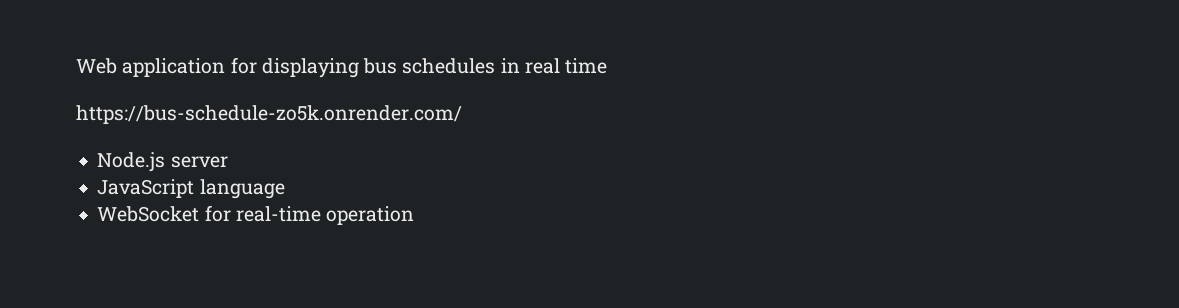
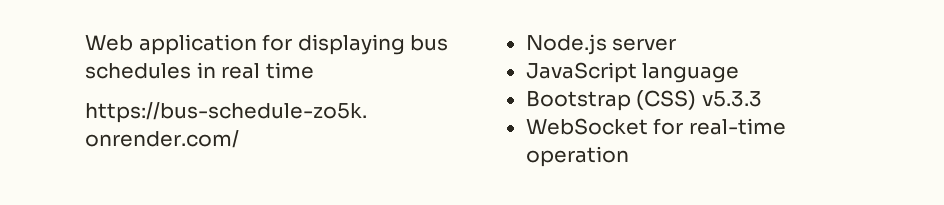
+ Bootstrap (CSS) v5.3.3

